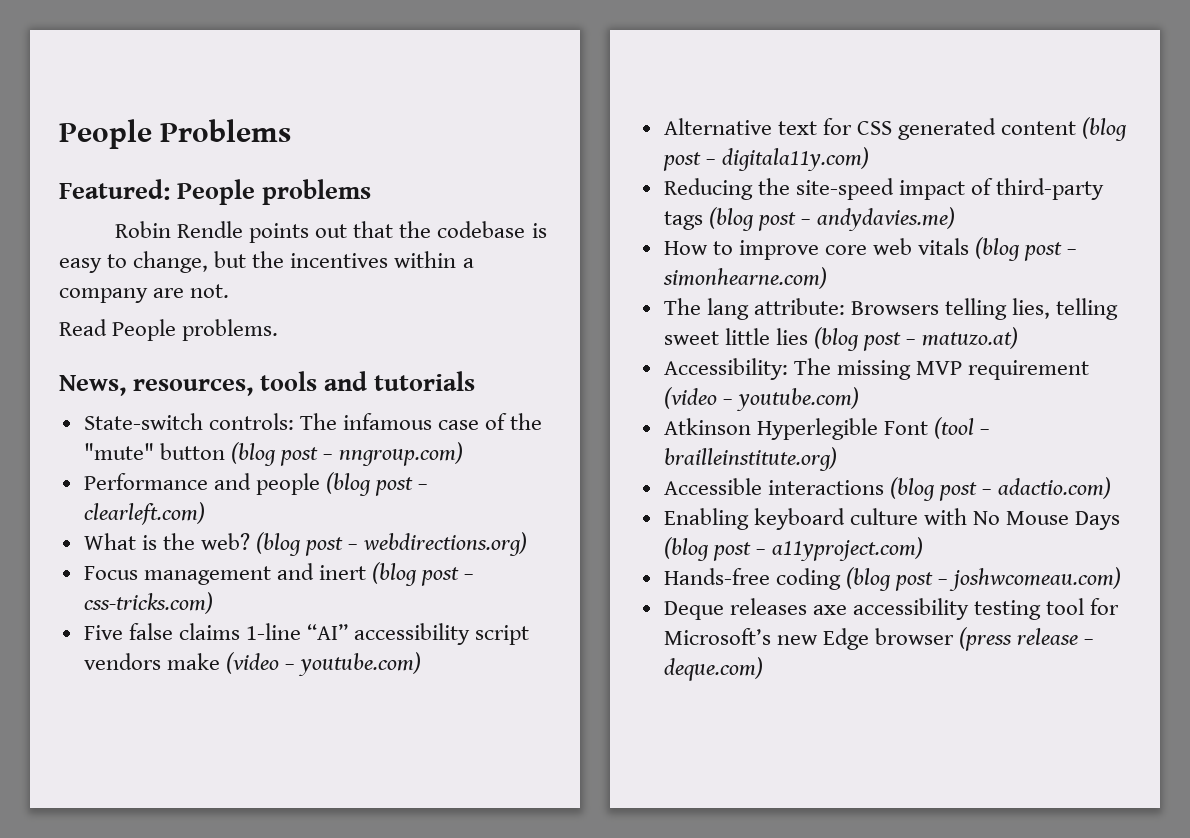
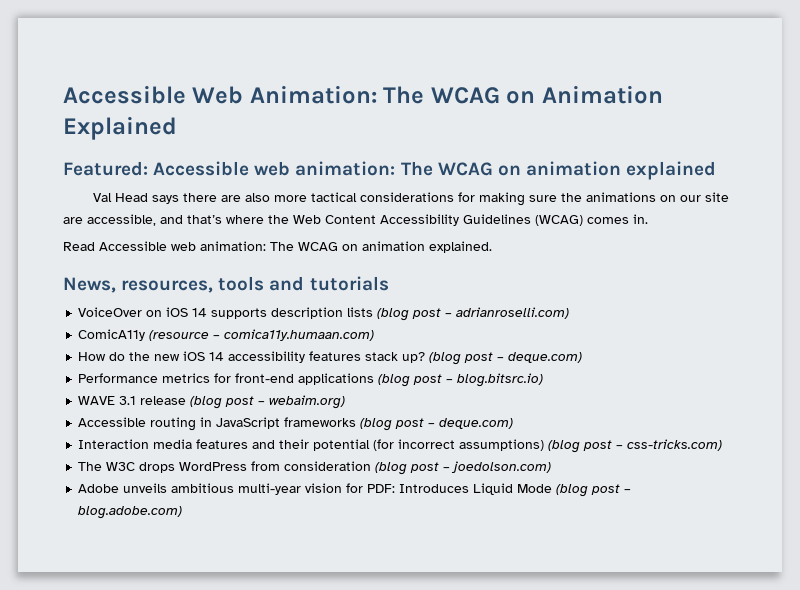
- People Problems
- Featured: People problems
- Robin Rendle points out that the codebase is easy to change, but the incentives within a company are not.
- Read People problems.
+ Accessible Web Animation: The WCAG on Animation Explained
+ Featured: Accessible web animation: The WCAG on animation explained
+ Val Head says there are also more tactical considerations for making sure the animations on our site are accessible, and that’s where the Web Content Accessibility Guidelines (WCAG) comes in.
+ Read Accessible web animation: The WCAG on animation explained.
- State-switch controls: The infamous case of the "mute" button (blog post – nngroup.com)
- Performance and people (blog post – clearleft.com)
- What is the web? (blog post – webdirections.org)
- Focus management and inert (blog post – css-tricks.com)
- Five false claims 1-line “AI” accessibility script vendors make (video – youtube.com)
- Alternative text for CSS generated content (blog post – digitala11y.com)
- Reducing the site-speed impact of third-party tags (blog post – andydavies.me)
- How to improve core web vitals (blog post – simonhearne.com)
- The lang attribute: Browsers telling lies, telling sweet little lies (blog post – matuzo.at)
- Accessibility: The missing MVP requirement (video – youtube.com)
- Atkinson Hyperlegible Font (tool – brailleinstitute.org)
- Accessible interactions (blog post – adactio.com)
- Enabling keyboard culture with No Mouse Days (blog post – a11yproject.com)
- Hands-free coding (blog post – joshwcomeau.com)
- Deque releases axe accessibility testing tool for Microsoft’s new Edge browser (press release – deque.com)
+ VoiceOver on iOS 14 supports description lists (blog post – adrianroselli.com)
+ ComicA11y (resource – comica11y.humaan.com)
+ How do the new iOS 14 accessibility features stack up? (blog post – deque.com)
+ Performance metrics for front-end applications (blog post – blog.bitsrc.io)
+ WAVE 3.1 release (blog post – webaim.org)
+ Accessible routing in JavaScript frameworks (blog post – deque.com)
+ Interaction media features and their potential (for incorrect assumptions) (blog post – css-tricks.com)
+ The W3C drops WordPress from consideration (blog post – joedolson.com)
+ Adobe unveils ambitious multi-year vision for PDF: Introduces Liquid Mode (blog post – blog.adobe.com)

